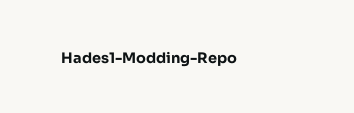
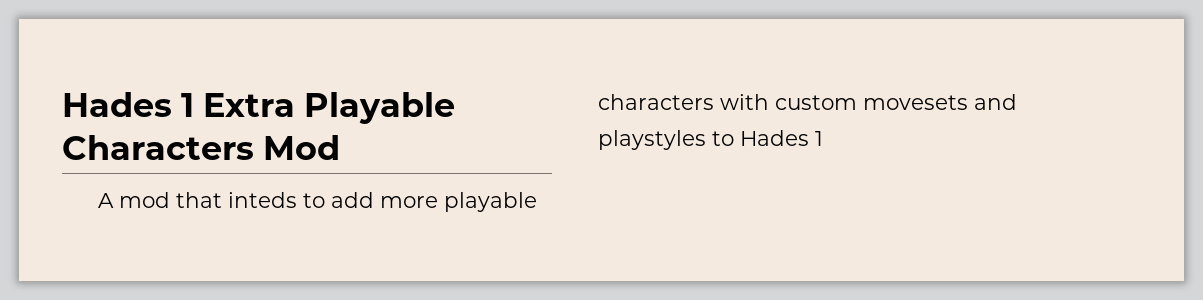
- Hades1-Modding-Repo
+ Hades 1 Extra Playable Characters Mod
+ A mod that inteds to add more playable characters with custom movesets and playstyles to Hades 1

